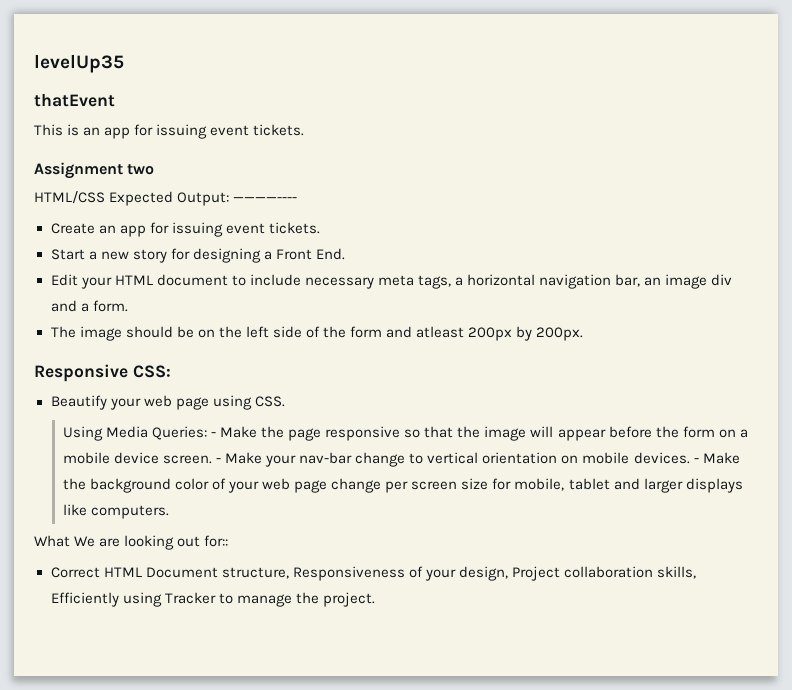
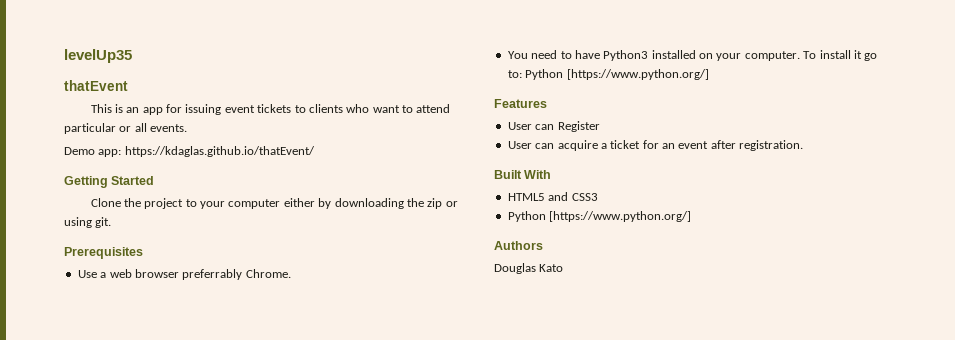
- This is an app for issuing event tickets.
- Assignment two
- HTML/CSS Expected Output: ————----
- Create an app for issuing event tickets.
- Start a new story for designing a Front End.
- Edit your HTML document to include necessary meta tags, a horizontal navigation bar, an image div and a form.
- The image should be on the left side of the form and atleast 200px by 200px.
- Responsive CSS:
- Beautify your web page using CSS.
- Using Media Queries: - Make the page responsive so that the image will appear before the form on a mobile device screen. - Make your nav-bar change to vertical orientation on mobile devices. - Make the background color of your web page change per screen size for mobile, tablet and larger displays like computers.
- What We are looking out for::
- Correct HTML Document structure, Responsiveness of your design, Project collaboration skills, Efficiently using Tracker to manage the project.
+ This is an app for issuing event tickets to clients who want to attend particular or all events.
+ Demo app: https://kdaglas.github.io/thatEvent/
+ Getting Started
+ Clone the project to your computer either by downloading the zip or using git.
+ Prerequisites
+ Use a web browser preferrably Chrome.
+ You need to have Python3 installed on your computer. To install it go to: Python [https://www.python.org/]
+ Features
+ User can Register
+ User can acquire a ticket for an event after registration.
+ Built With
+ HTML5 and CSS3
+ Python [https://www.python.org/]
+ Authors
+ Douglas Kato

